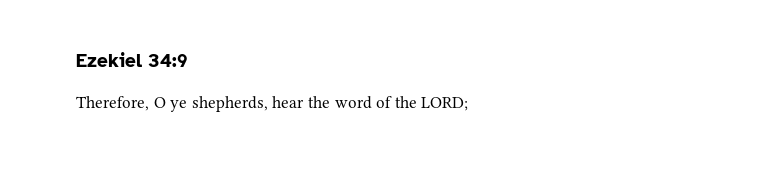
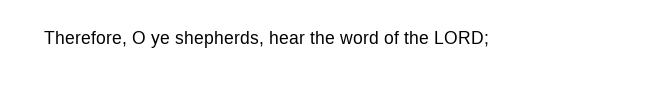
- Ezekiel 34:9

